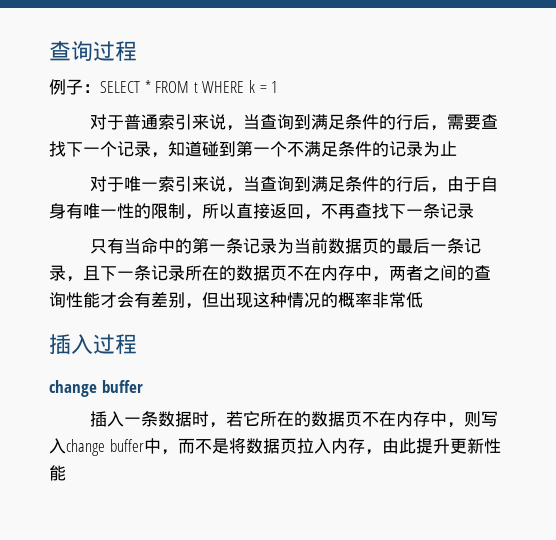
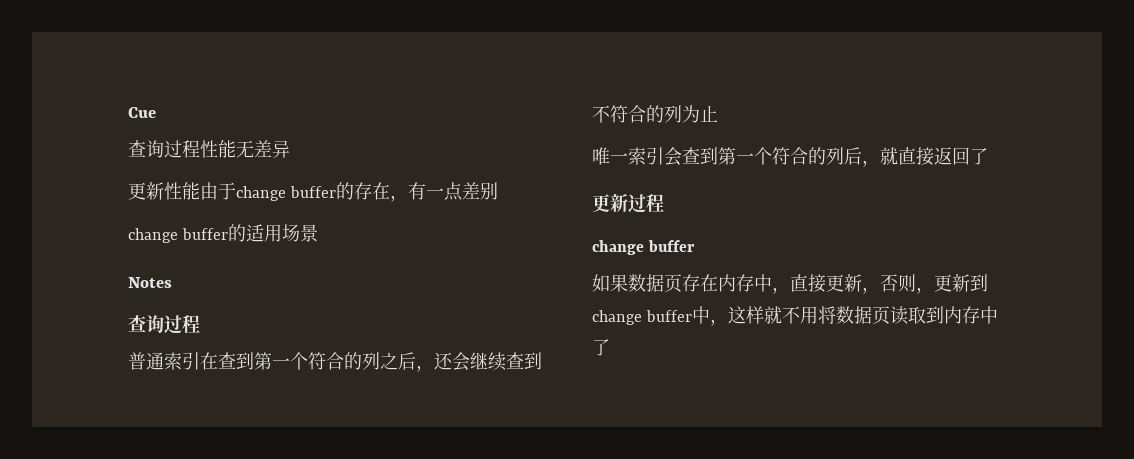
+ Cue
+ 查询过程性能无差异
+ 更新性能由于change buffer的存在，有一点差别
+ change buffer的适用场景
+ Notes
  查询过程
- 例子：SELECT * FROM t WHERE k = 1
- 对于普通索引来说，当查询到满足条件的行后，需要查找下一个记录，知道碰到第一个不满足条件的记录为止
+ 普通索引在查到第一个符合的列之后，还会继续查到不符合的列为止
- 对于唯一索引来说，当查询到满足条件的行后，由于自身有唯一性的限制，所以直接返回，不再查找下一条记录
- 只有当命中的第一条记录为当前数据页的最后一条记录，且下一条记录所在的数据页不在内存中，两者之间的查询性能才会有差别，但出现这种情况的概率非常低
- 插入过程
+ 唯一索引会查到第一个符合的列后，就直接返回了
+ 更新过程
  change buffer
- 插入一条数据时，若它所在的数据页不在内存中，则写入change buffer中，而不是将数据页拉入内存，由此提升更新性能
+ 如果数据页存在内存中，直接更新，否则，更新到change buffer中，这样就不用将数据页读取到内存中了

